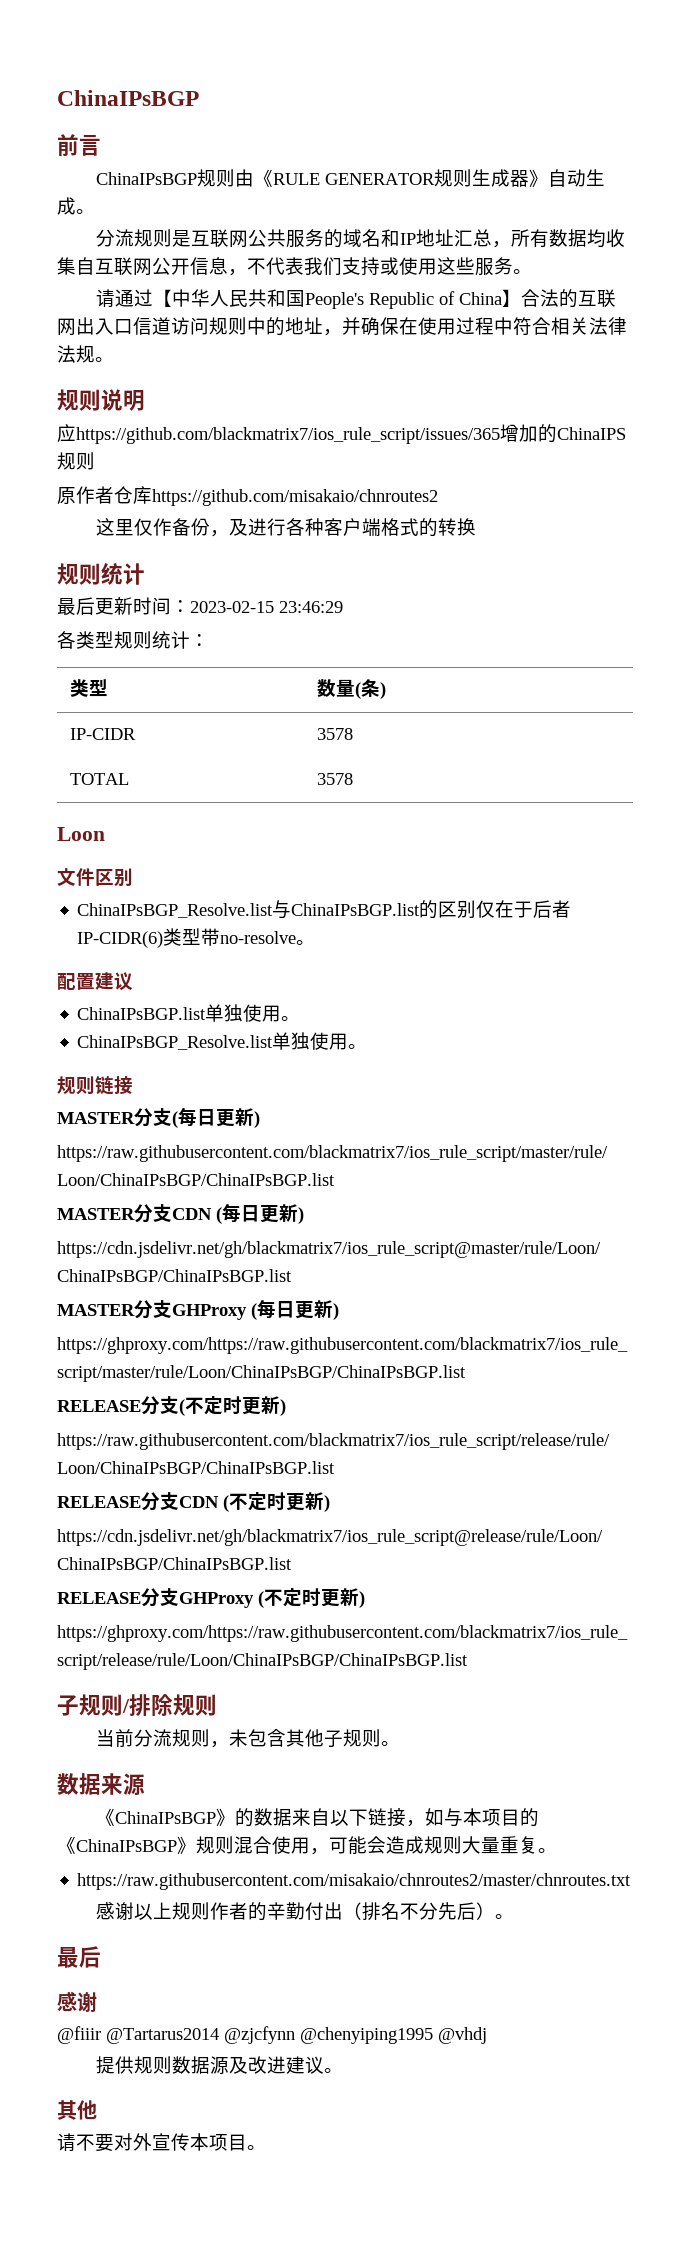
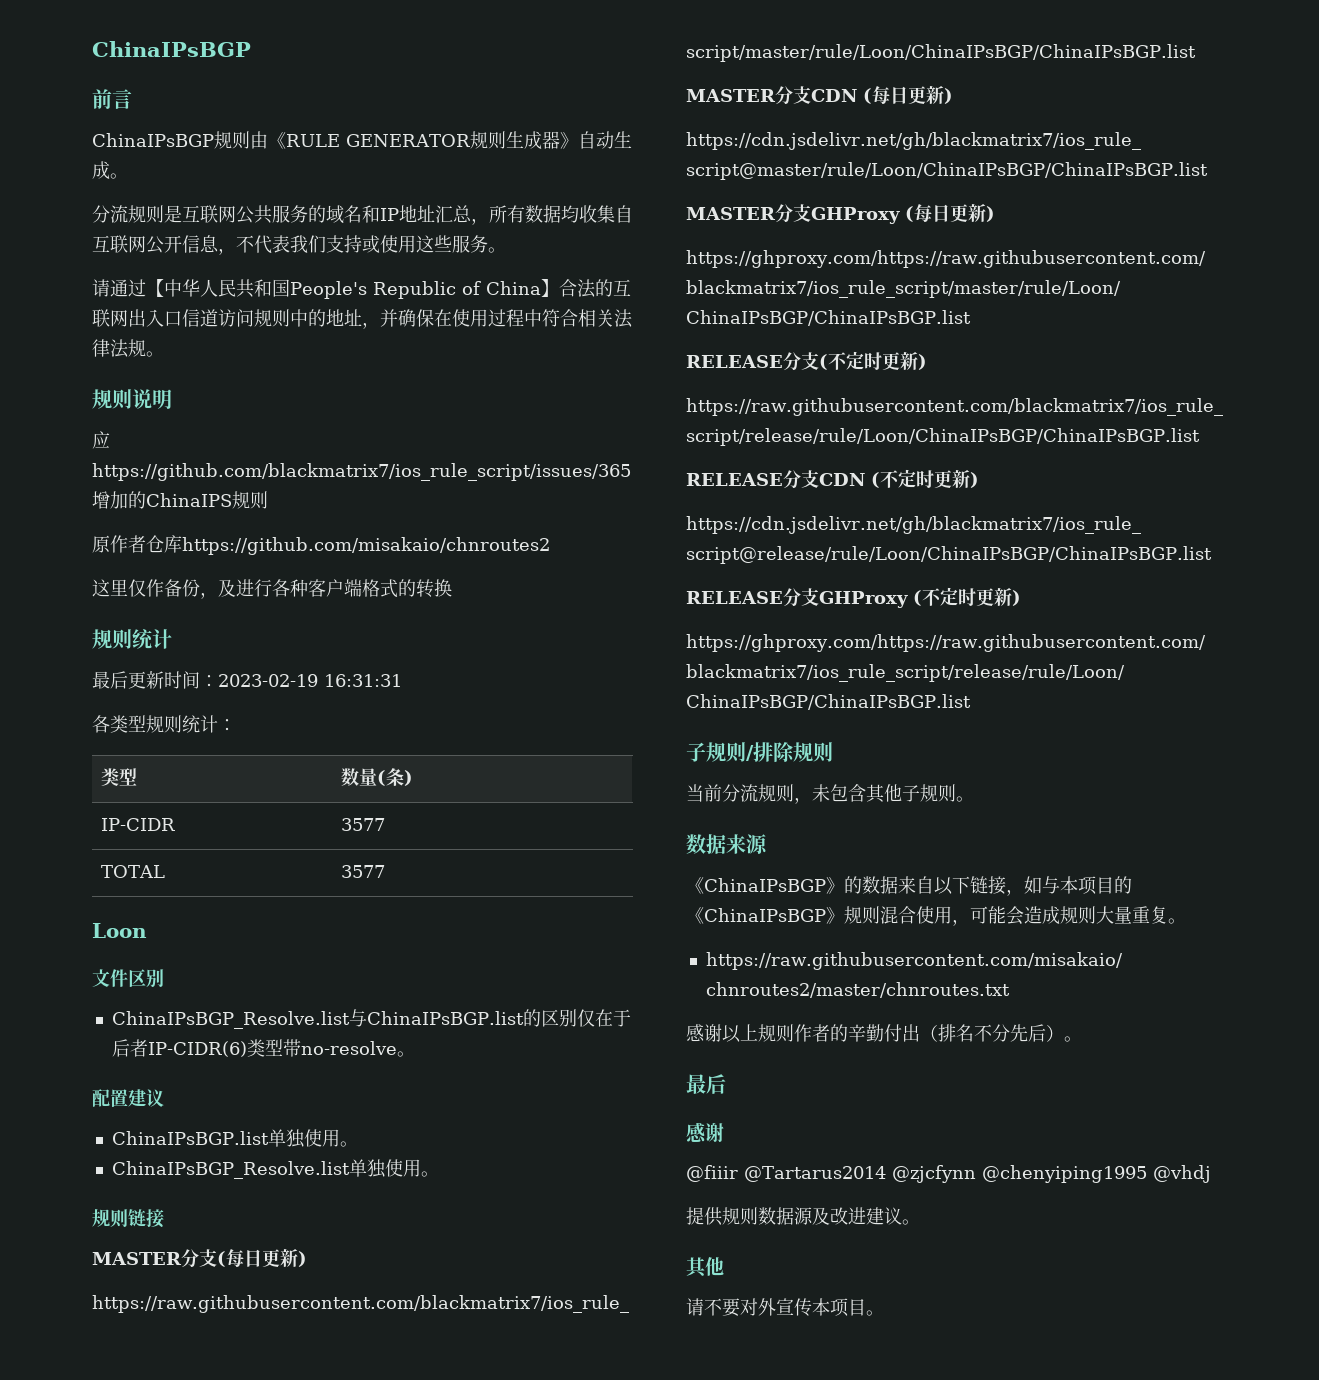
- 最后更新时间：2023-02-15 23:46:29
+ 最后更新时间：2023-02-19 16:31:31
- IP-CIDR | 3578
+ IP-CIDR | 3577
- TOTAL | 3578
+ TOTAL | 3577

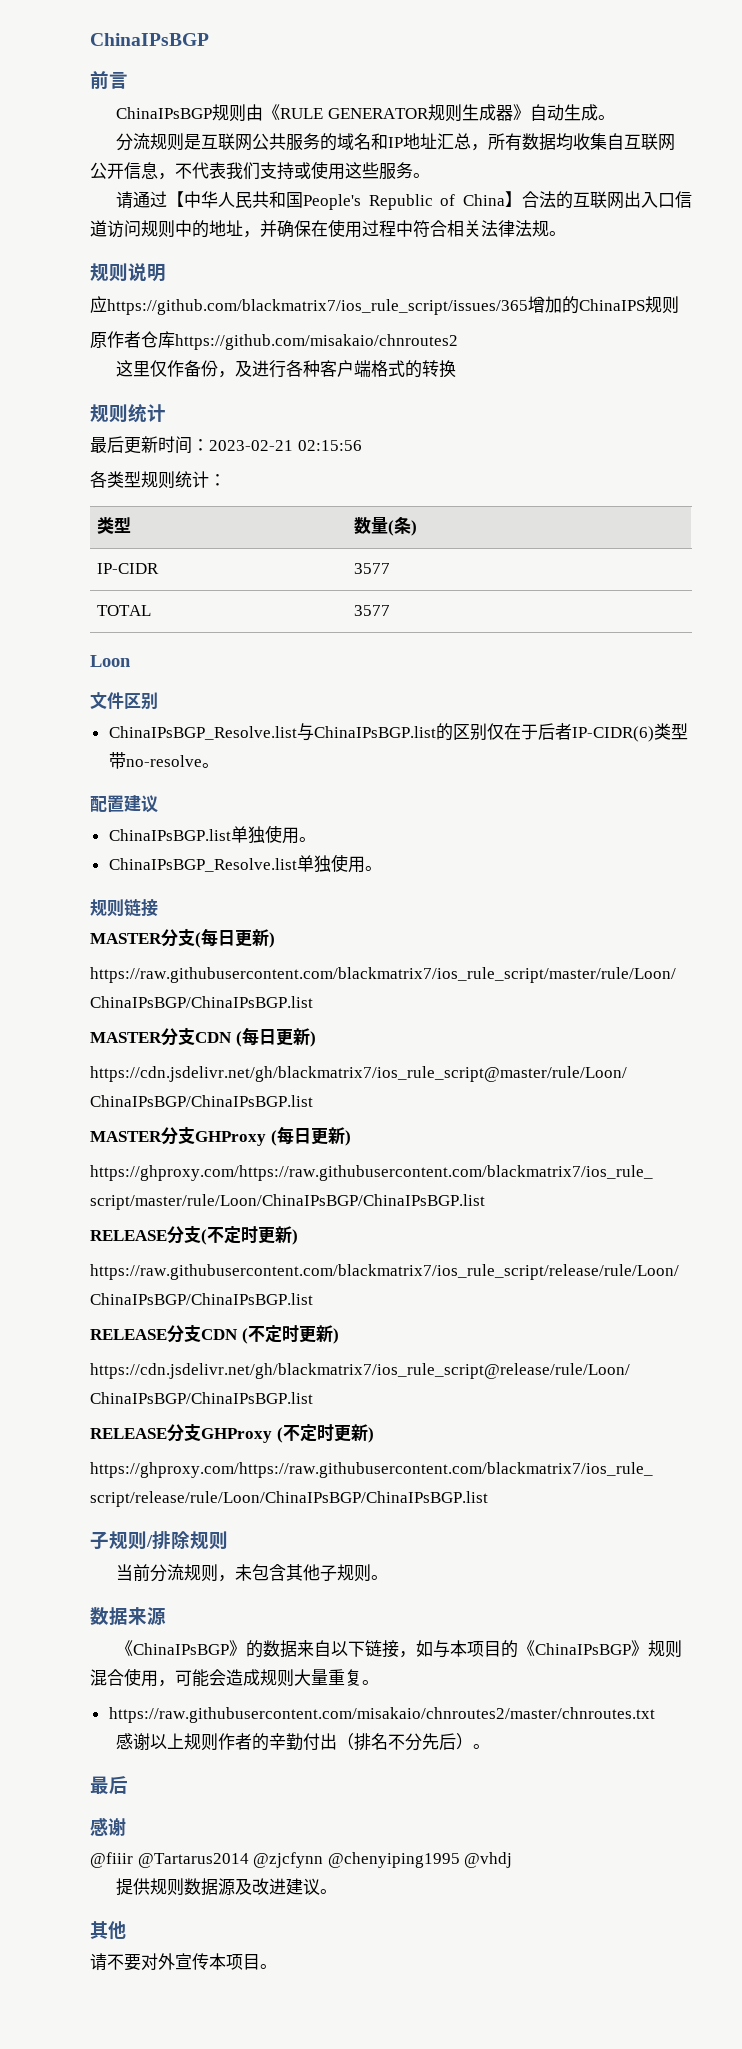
- 最后更新时间：2023-02-19 16:31:31
+ 最后更新时间：2023-02-21 02:15:56

